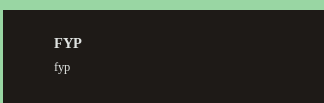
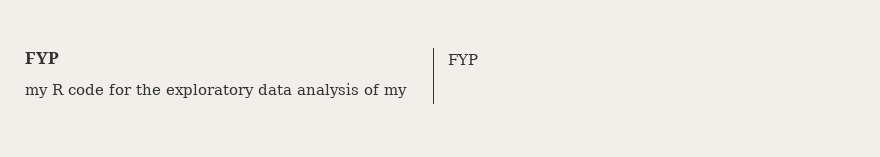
- fyp
+ my R code for the exploratory data analysis of my FYP

